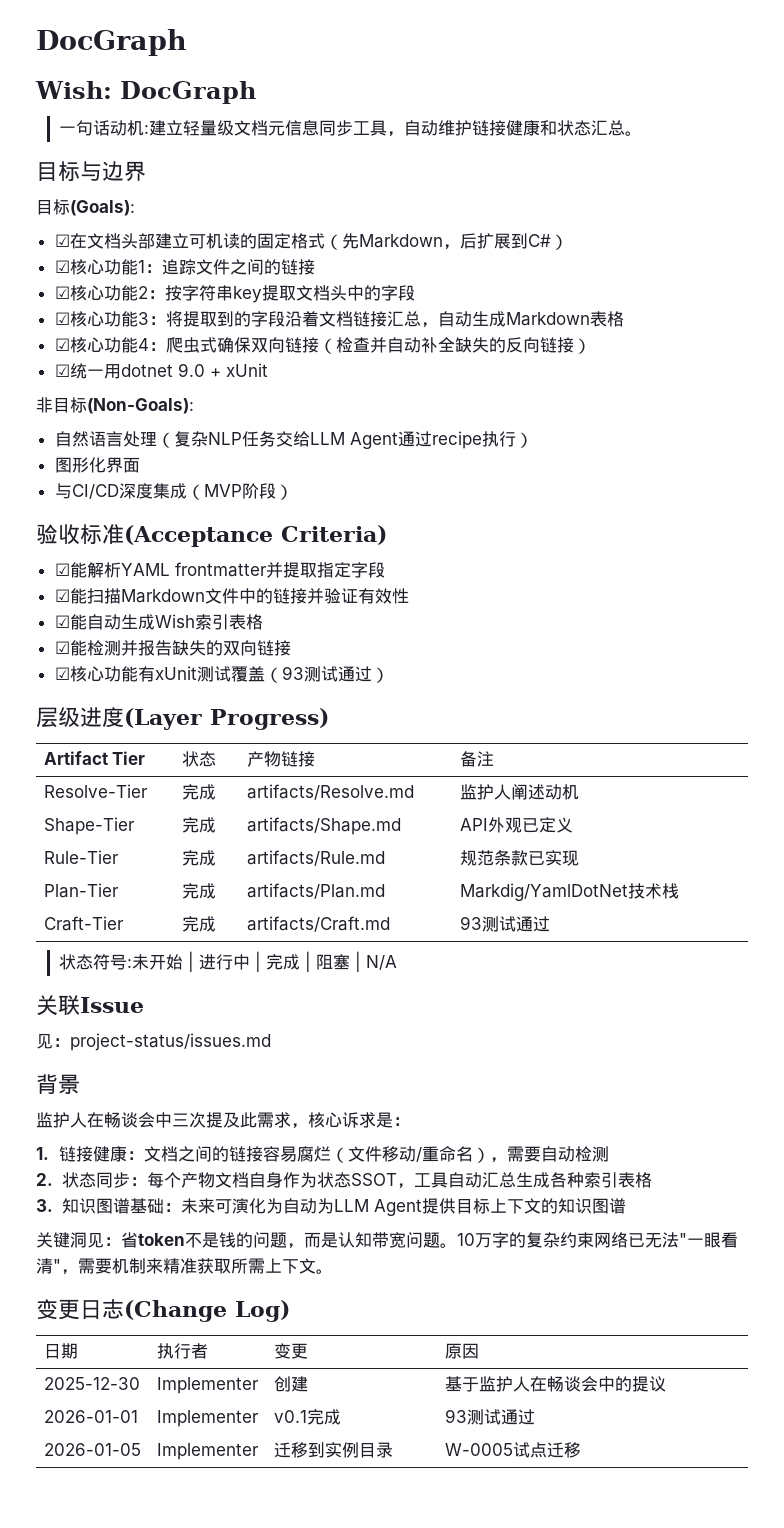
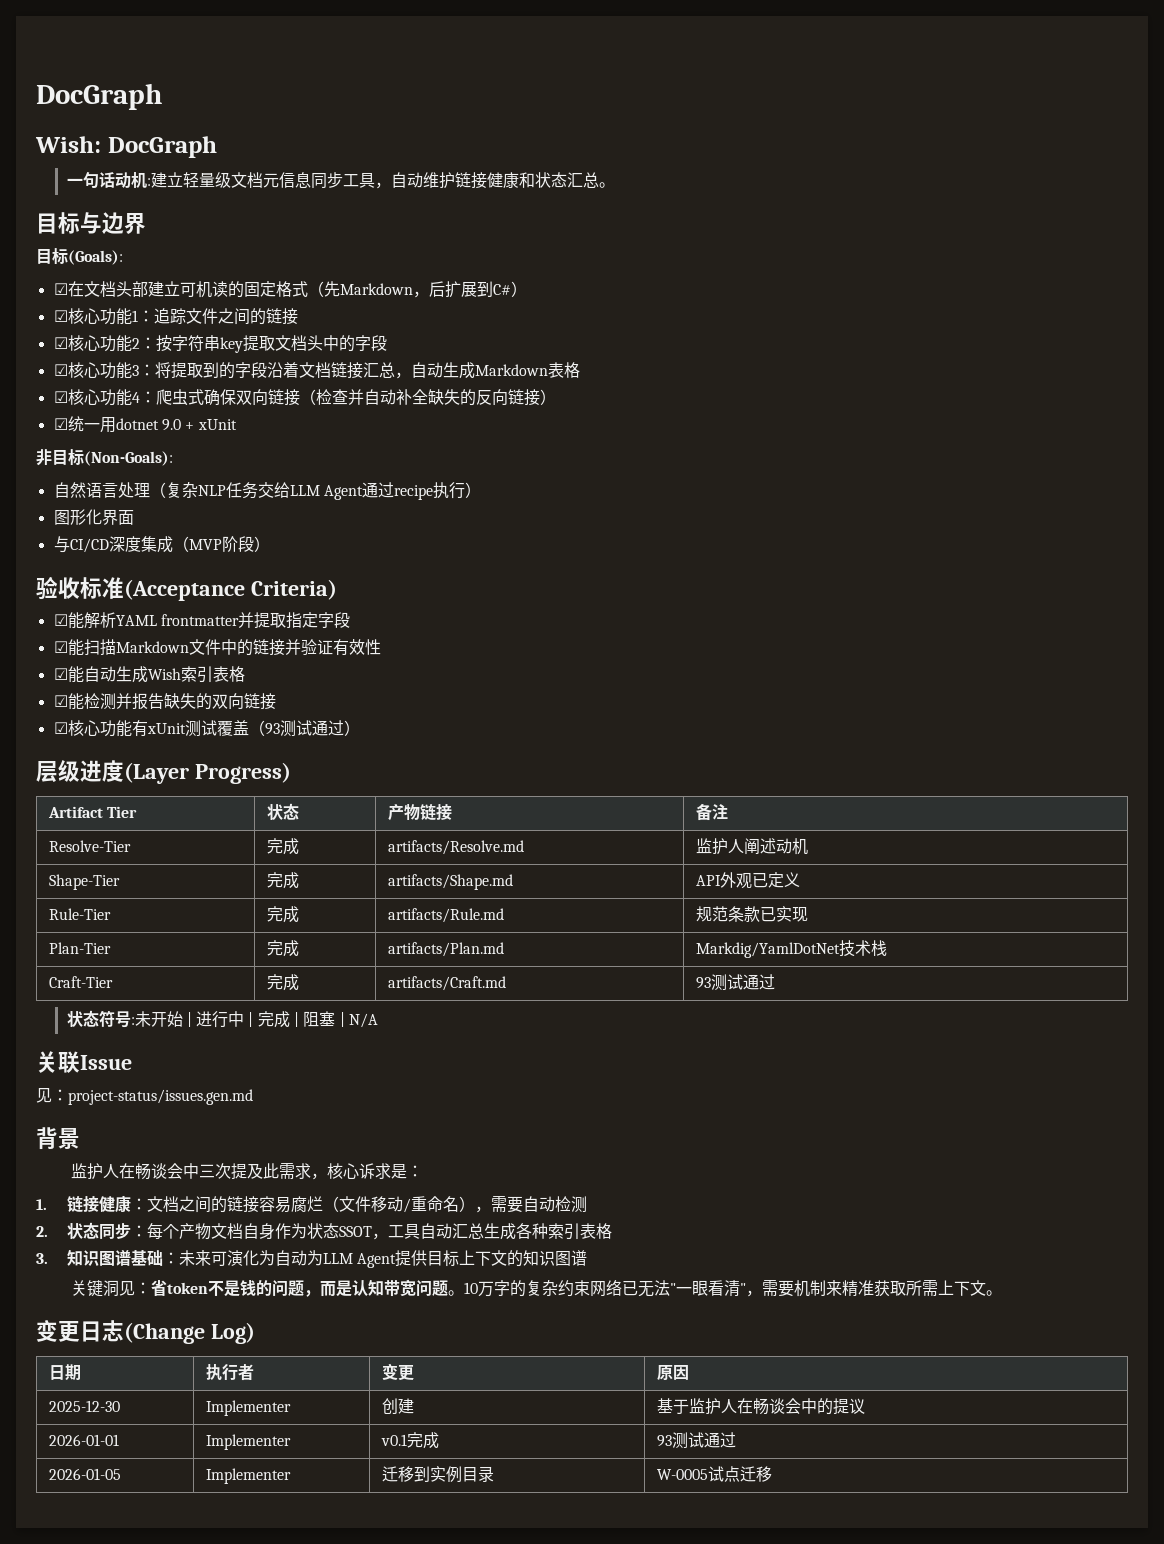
- 见：project-status/issues.md
+ 见：project-status/issues.gen.md

